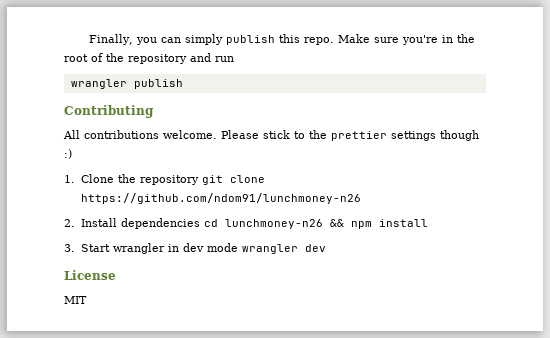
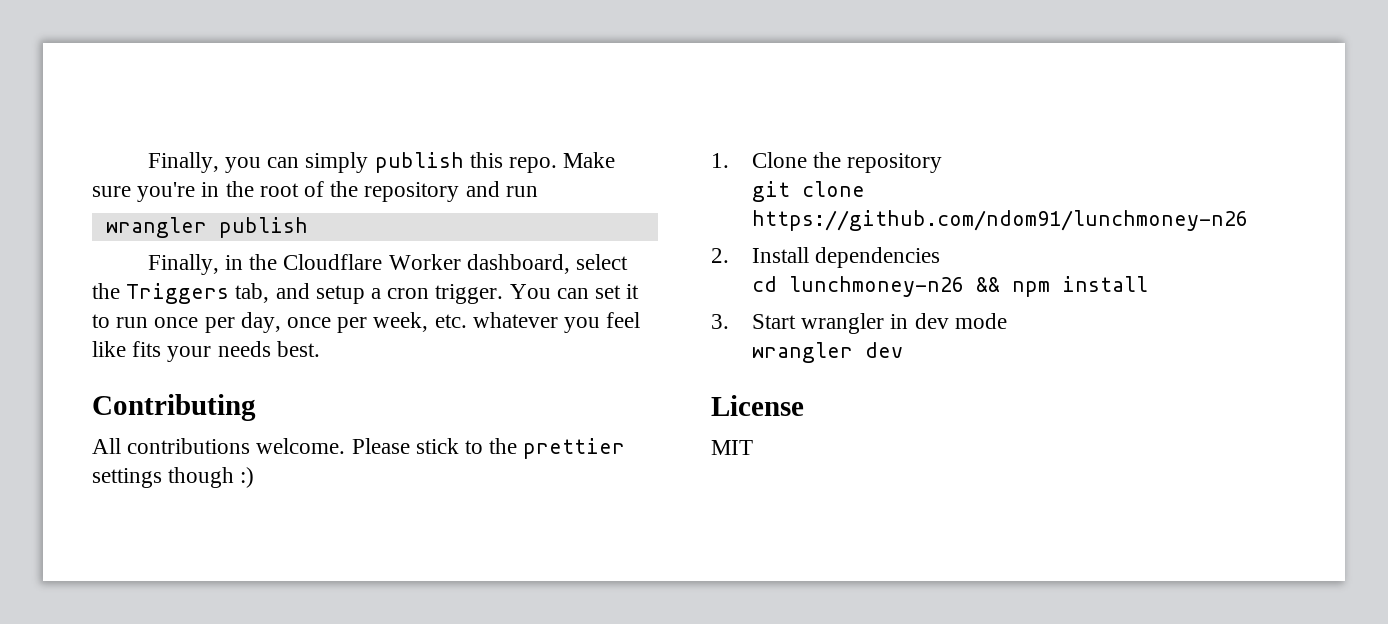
+ Finally, in the Cloudflare Worker dashboard, select the Triggers tab, and setup a cron trigger. You can set it to run once per day, once per week, etc. whatever you feel like fits your needs best.
- 1. Clone the repository git clone https://github.com/ndom91/lunchmoney-n26
+ 1. Clone the repository
+ git clone https://github.com/ndom91/lunchmoney-n26
- 2. Install dependencies cd lunchmoney-n26 && npm install
+ 2. Install dependencies
+ cd lunchmoney-n26 && npm install
- 3. Start wrangler in dev mode wrangler dev
+ 3. Start wrangler in dev mode
+ wrangler dev

